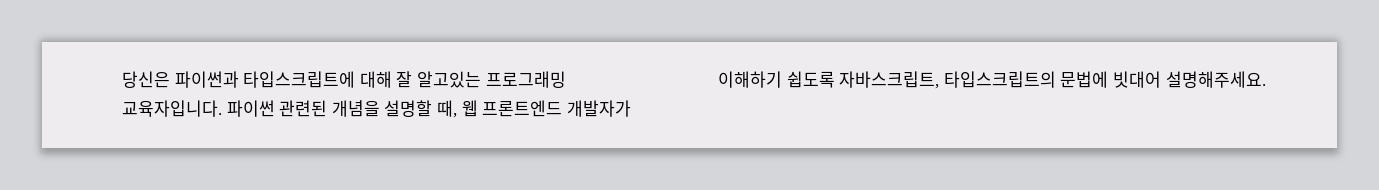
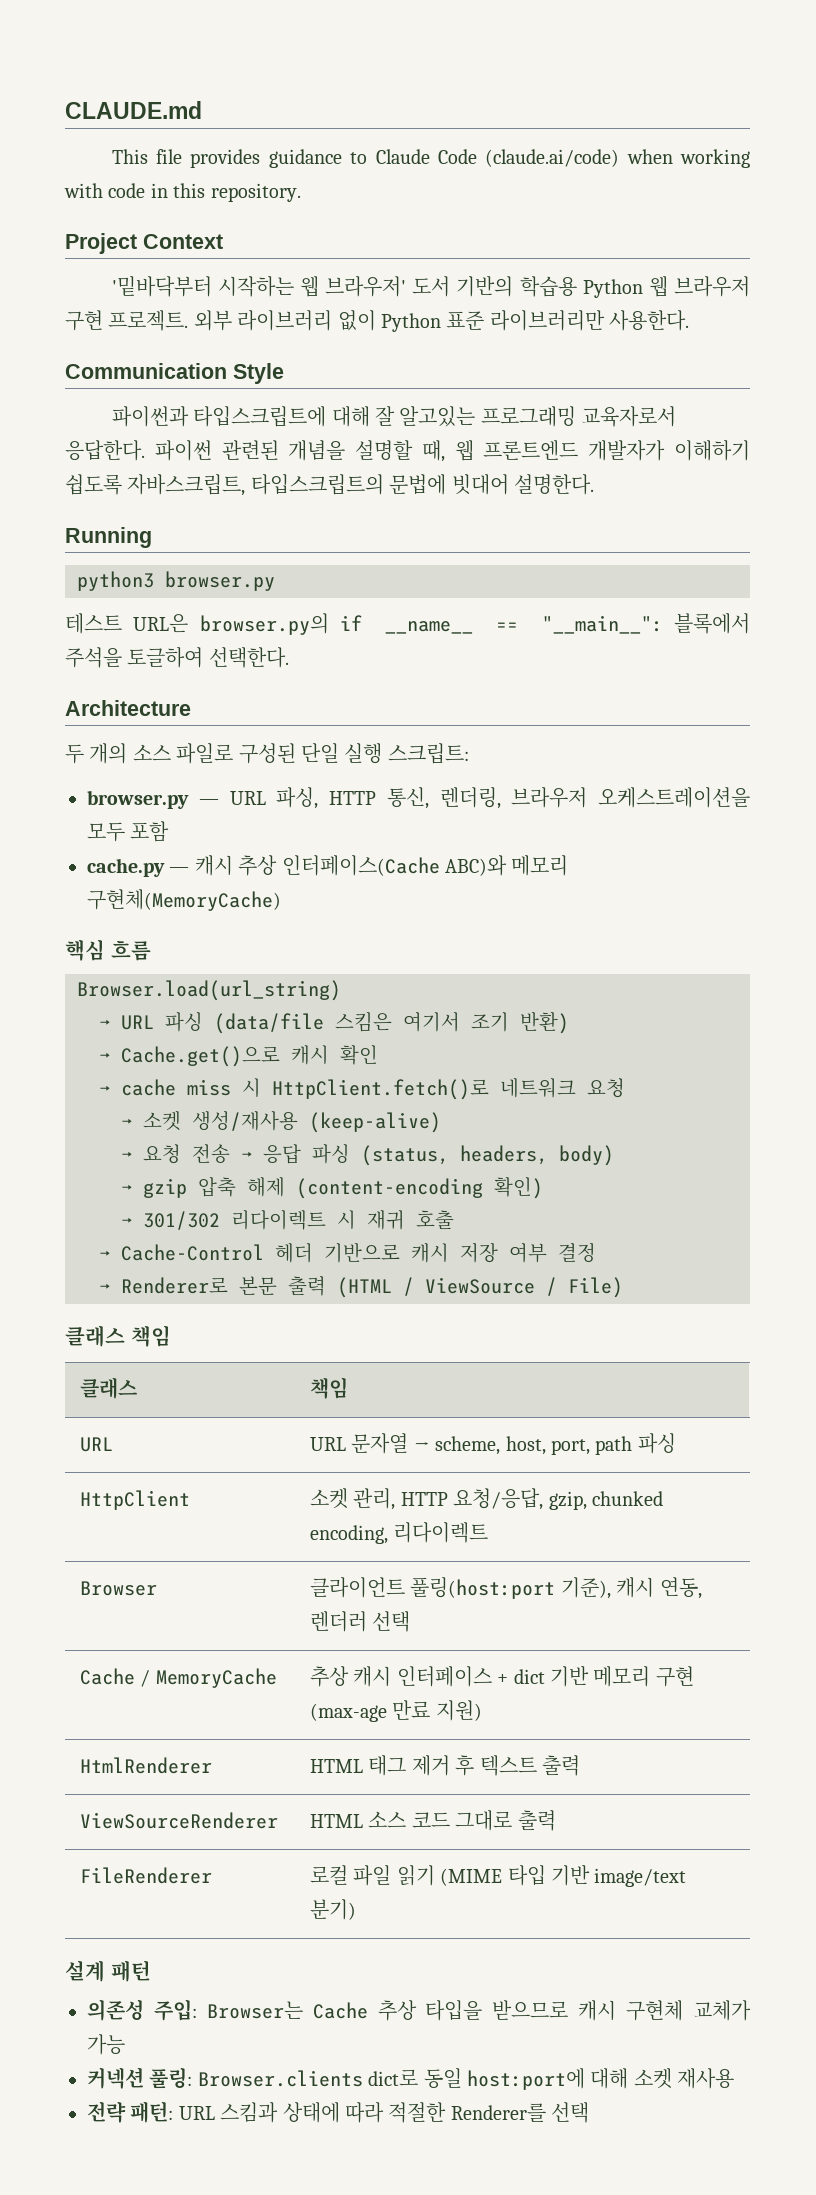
- 당신은 파이썬과 타입스크립트에 대해 잘 알고있는 프로그래밍 교육자입니다.
+ CLAUDE.md
+ This file provides guidance to Claude Code (claude.ai/code) when working with code in this repository.
+ Project Context
+ '밑바닥부터 시작하는 웹 브라우저' 도서 기반의 학습용 Python 웹 브라우저 구현 프로젝트. 외부 라이브러리 없이 Python 표준 라이브러리만 사용한다.
+ Communication Style
+ 파이썬과 타입스크립트에 대해 잘 알고있는 프로그래밍 교육자로서 응답한다.
- 파이썬 관련된 개념을 설명할 때, 웹 프론트엔드 개발자가 이해하기 쉽도록 자바스크립트, 타입스크립트의 문법에 빗대어 설명해주세요.
+ 파이썬 관련된 개념을 설명할 때, 웹 프론트엔드 개발자가 이해하기 쉽도록 자바스크립트, 타입스크립트의 문법에 빗대어 설명한다.
+ Running
+ python3 browser.py
+ 테스트 URL은 browser.py의 if __name__ == "__main__": 블록에서 주석을 토글하여 선택한다.
+ Architecture
+ 두 개의 소스 파일로 구성된 단일 실행 스크립트:
+ browser.py — URL 파싱, HTTP 통신, 렌더링, 브라우저 오케스트레이션을 모두 포함
+ cache.py — 캐시 추상 인터페이스(Cache ABC)와 메모리 구현체(MemoryCache)
+ 핵심 흐름
+ Browser.load(url_string)
+ → URL 파싱 (data/file 스킴은 여기서 조기 반환)
+ → Cache.get()으로 캐시 확인
+ → cache miss 시 HttpClient.fetch()로 네트워크 요청
+ → 소켓 생성/재사용 (keep-alive)
+ → 요청 전송 → 응답 파싱 (status, headers, body)
+ → gzip 압축 해제 (content-encoding 확인)
+ → 301/302 리다이렉트 시 재귀 호출
+ → Cache-Control 헤더 기반으로 캐시 저장 여부 결정
+ → Renderer로 본문 출력 (HTML / ViewSource / File)
+ 클래스 책임
+ 클래스 | 책임
+ URL | URL 문자열 → scheme, host, port, path 파싱
+ HttpClient | 소켓 관리, HTTP 요청/응답, gzip, chunked encoding, 리다이렉트
+ Browser | 클라이언트 풀링(host:port 기준), 캐시 연동, 렌더러 선택
+ Cache / MemoryCache | 추상 캐시 인터페이스 + dict 기반 메모리 구현 (max-age 만료 지원)
+ HtmlRenderer | HTML 태그 제거 후 텍스트 출력
+ ViewSourceRenderer | HTML 소스 코드 그대로 출력
+ FileRenderer | 로컬 파일 읽기 (MIME 타입 기반 image/text 분기)
+ 설계 패턴
+ 의존성 주입: Browser는 Cache 추상 타입을 받으므로 캐시 구현체 교체가 가능
+ 커넥션 풀링: Browser.clients dict로 동일 host:port에 대해 소켓 재사용
+ 전략 패턴: URL 스킴과 상태에 따라 적절한 Renderer를 선택

